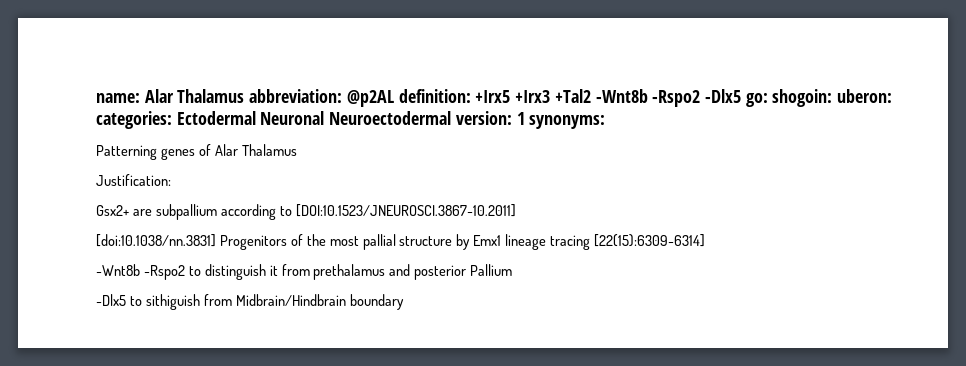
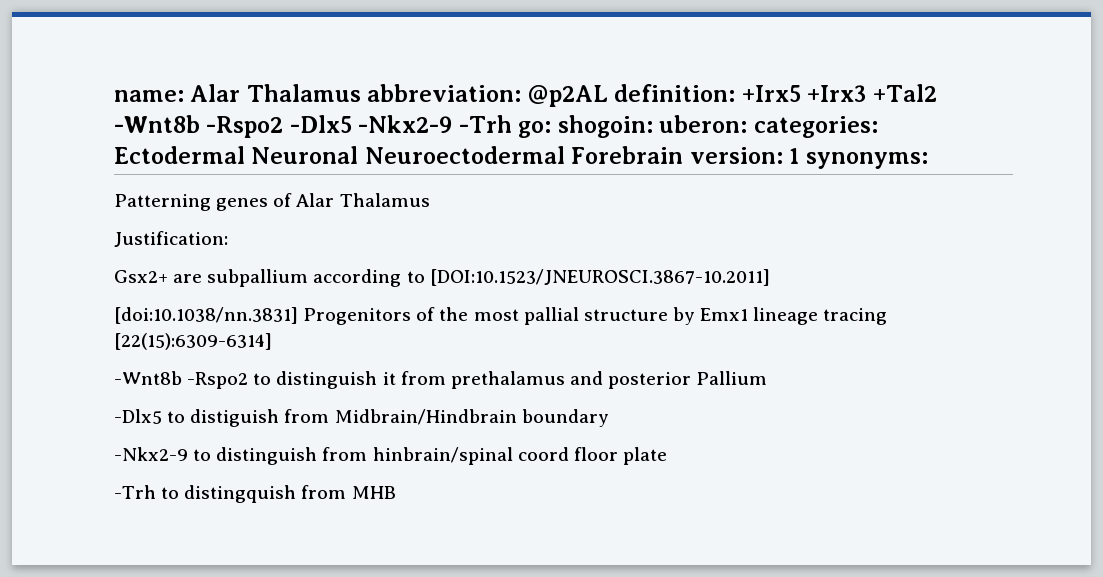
- name: Alar Thalamus abbreviation: @p2AL definition: +Irx5 +Irx3 +Tal2 -Wnt8b -Rspo2 -Dlx5 go: shogoin: uberon: categories: Ectodermal Neuronal Neuroectodermal version: 1 synonyms:
+ name: Alar Thalamus abbreviation: @p2AL definition: +Irx5 +Irx3 +Tal2 -Wnt8b -Rspo2 -Dlx5 -Nkx2-9 -Trh go: shogoin: uberon: categories: Ectodermal Neuronal Neuroectodermal Forebrain version: 1 synonyms:
- -Dlx5 to sithiguish from Midbrain/Hindbrain boundary
+ -Dlx5 to distiguish from Midbrain/Hindbrain boundary
+ -Nkx2-9 to distinguish from hinbrain/spinal coord floor plate
+ -Trh to distingquish from MHB

